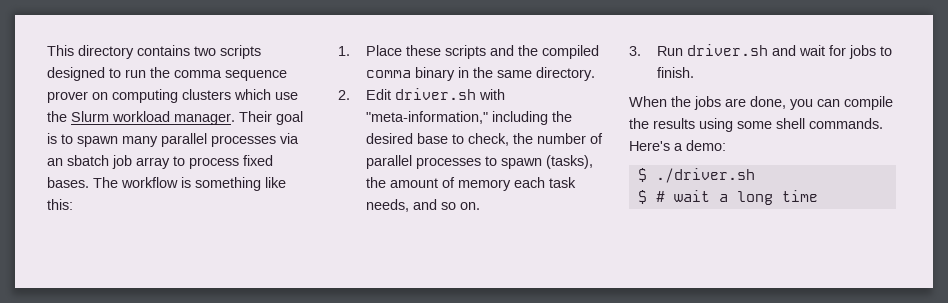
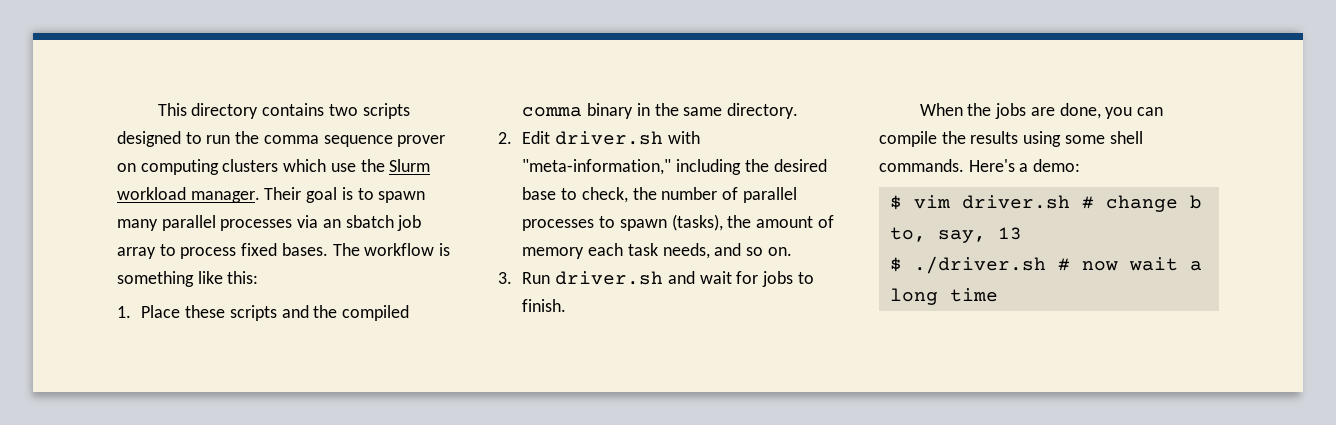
- $ ./driver.sh
- $ # wait a long time
+ $ vim driver.sh # change b to, say, 13
+ $ ./driver.sh # now wait a long time

